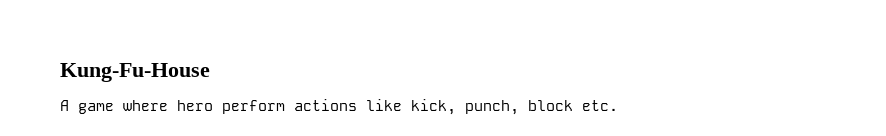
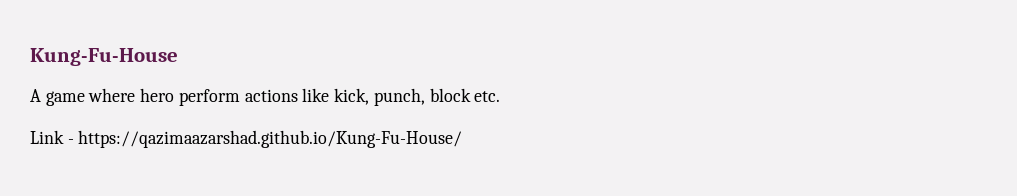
+ Link - https://qazimaazarshad.github.io/Kung-Fu-House/

